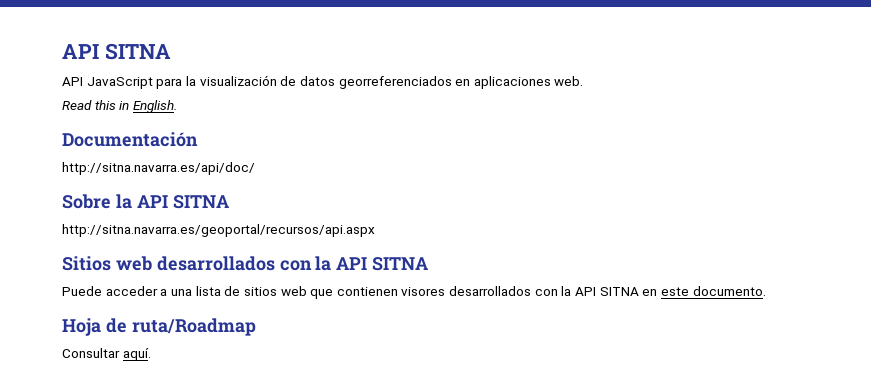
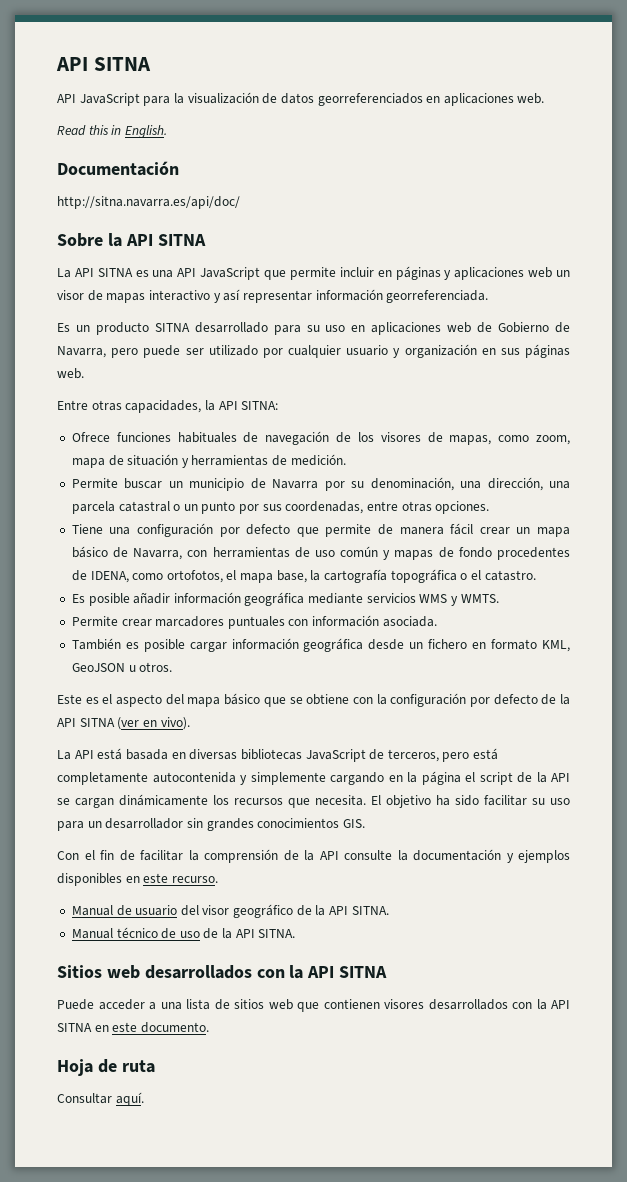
- http://sitna.navarra.es/geoportal/recursos/api.aspx
+ La API SITNA es una API JavaScript que permite incluir en páginas y aplicaciones web un visor de mapas interactivo y así representar información georreferenciada.
+ Es un producto SITNA desarrollado para su uso en aplicaciones web de Gobierno de Navarra, pero puede ser utilizado por cualquier usuario y organización en sus páginas web.
+ Entre otras capacidades, la API SITNA:
+ Ofrece funciones habituales de navegación de los visores de mapas, como zoom, mapa de situación y herramientas de medición.
+ Permite buscar un municipio de Navarra por su denominación, una dirección, una parcela catastral o un punto por sus coordenadas, entre otras opciones.
+ Tiene una configuración por defecto que permite de manera fácil crear un mapa básico de Navarra, con herramientas de uso común y mapas de fondo procedentes de IDENA, como ortofotos, el mapa base, la cartografía topográfica o el catastro.
+ Es posible añadir información geográfica mediante servicios WMS y WMTS.
+ Permite crear marcadores puntuales con información asociada.
+ También es posible cargar información geográfica desde un fichero en formato KML, GeoJSON u otros.
+ Este es el aspecto del mapa básico que se obtiene con la configuración por defecto de la API SITNA (ver en vivo).
+ La API está basada en diversas bibliotecas JavaScript de terceros, pero está completamente autocontenida y simplemente cargando en la página el script de la API se cargan dinámicamente los recursos que necesita. El objetivo ha sido facilitar su uso para un desarrollador sin grandes conocimientos GIS.
+ Con el fin de facilitar la comprensión de la API consulte la documentación y ejemplos disponibles en este recurso.
+ Manual de usuario del visor geográfico de la API SITNA.
+ Manual técnico de uso de la API SITNA.
- Hoja de ruta/Roadmap
+ Hoja de ruta

